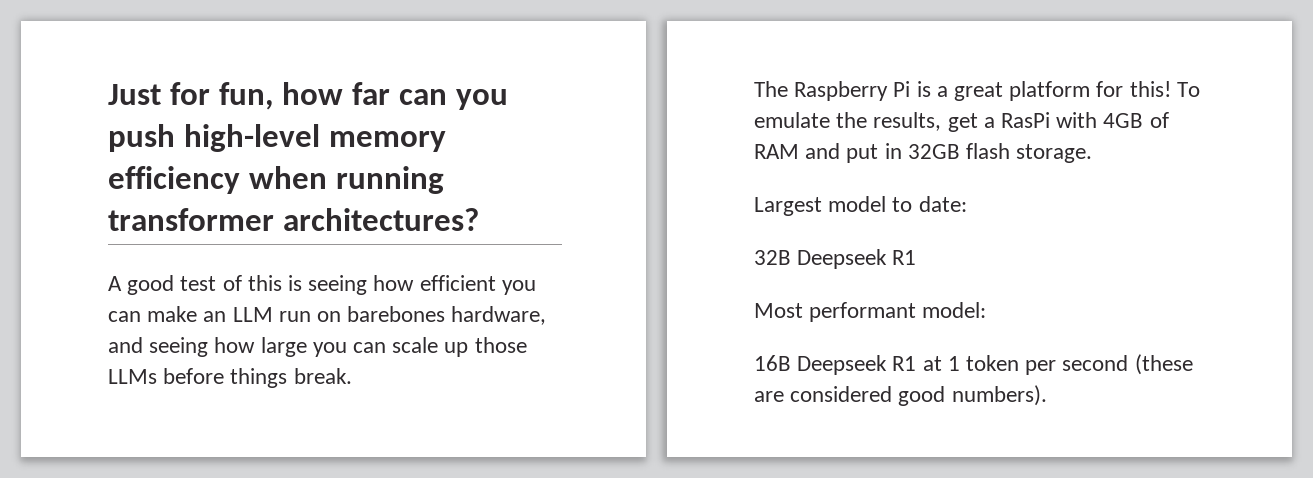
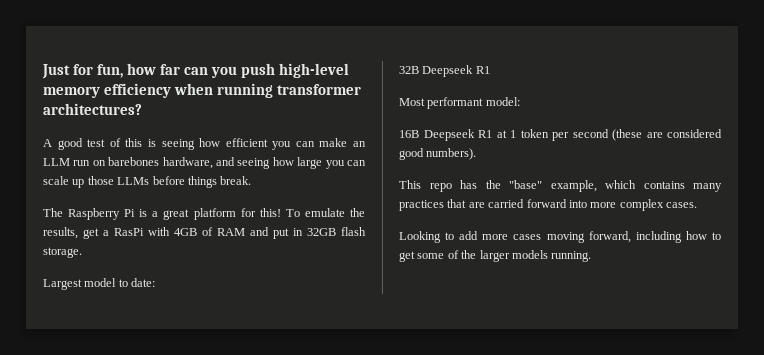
+ This repo has the "base" example, which contains many practices that are carried forward into more complex cases.
+ Looking to add more cases moving forward, including how to get some of the larger models running.

